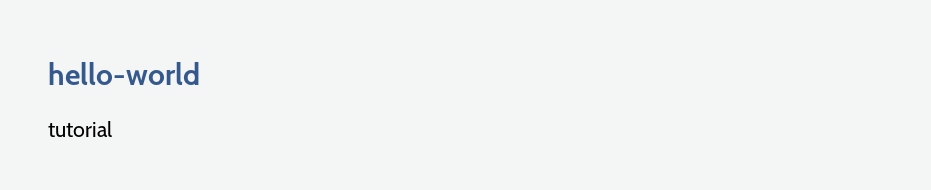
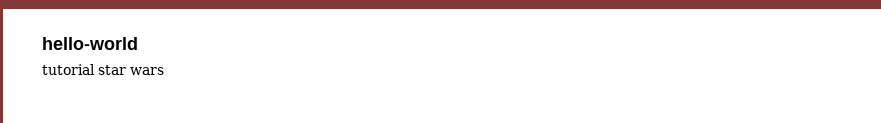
- tutorial
+ tutorial star wars

